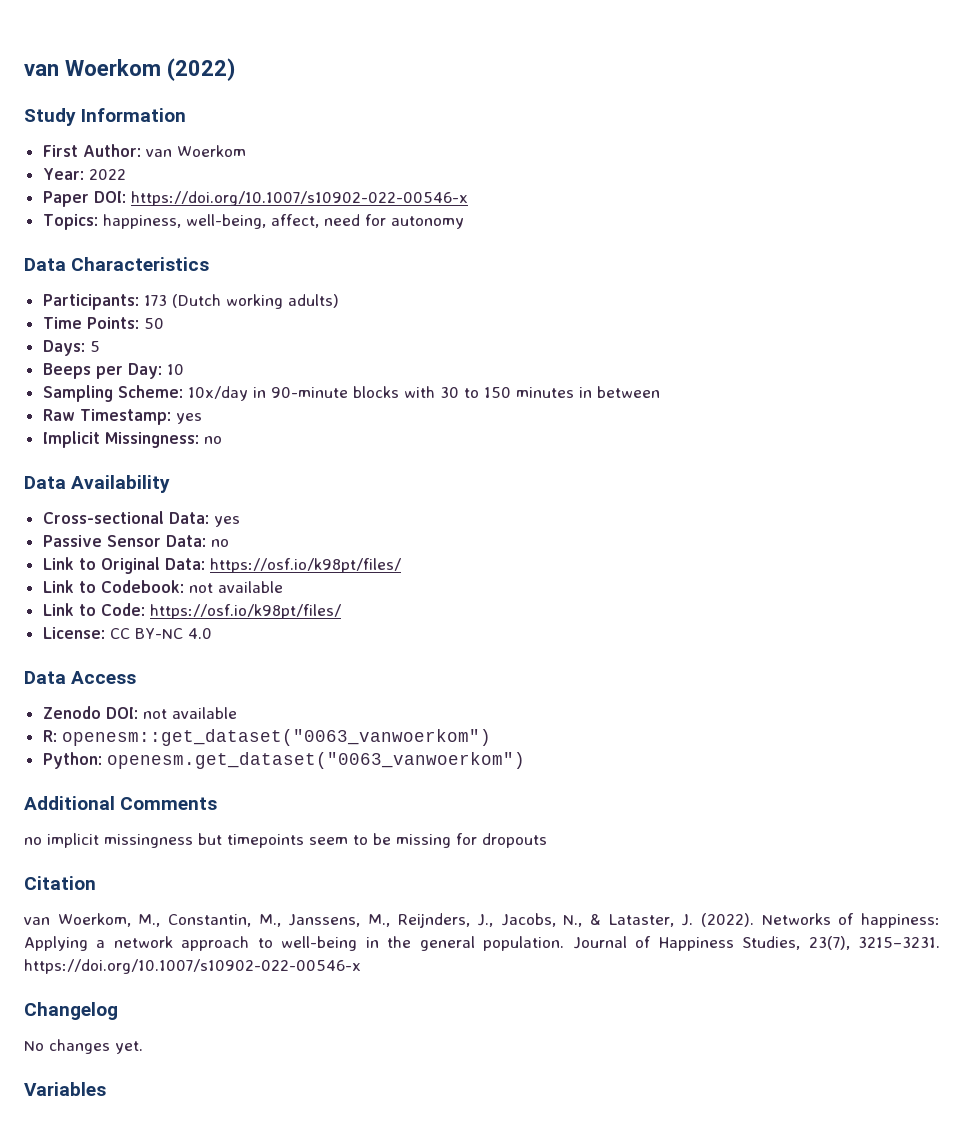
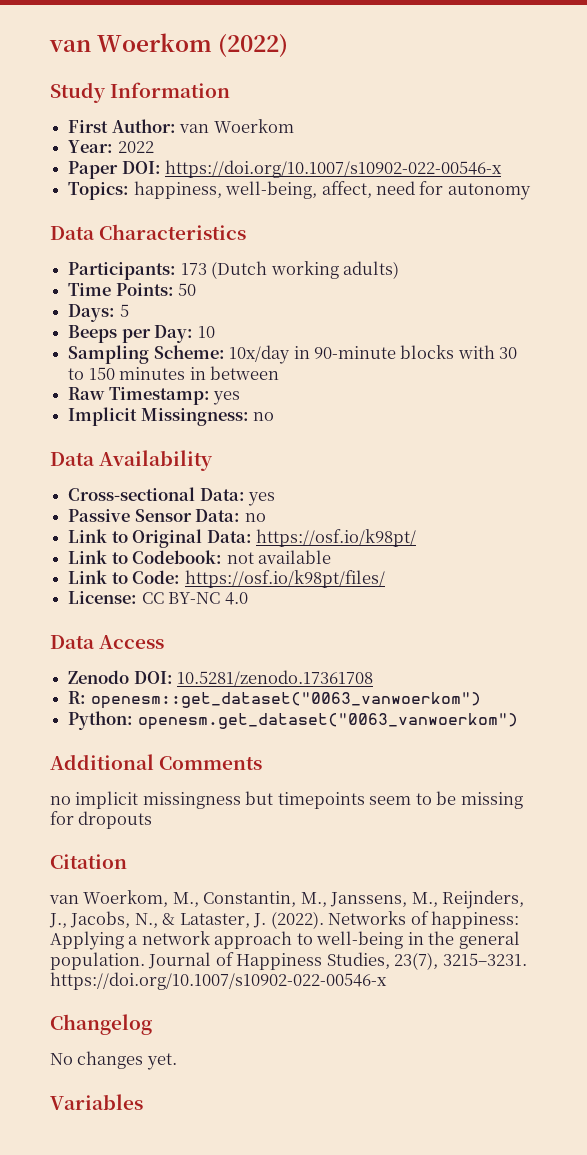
- Link to Original Data: https://osf.io/k98pt/files/
+ Link to Original Data: https://osf.io/k98pt/
- Zenodo DOI: not available
+ Zenodo DOI: 10.5281/zenodo.17361708

